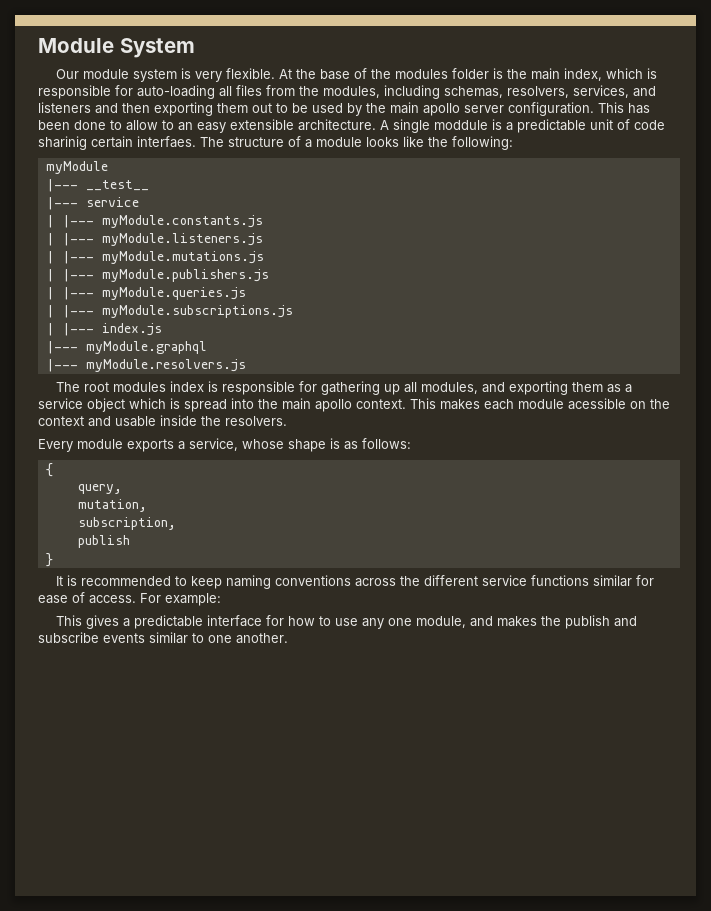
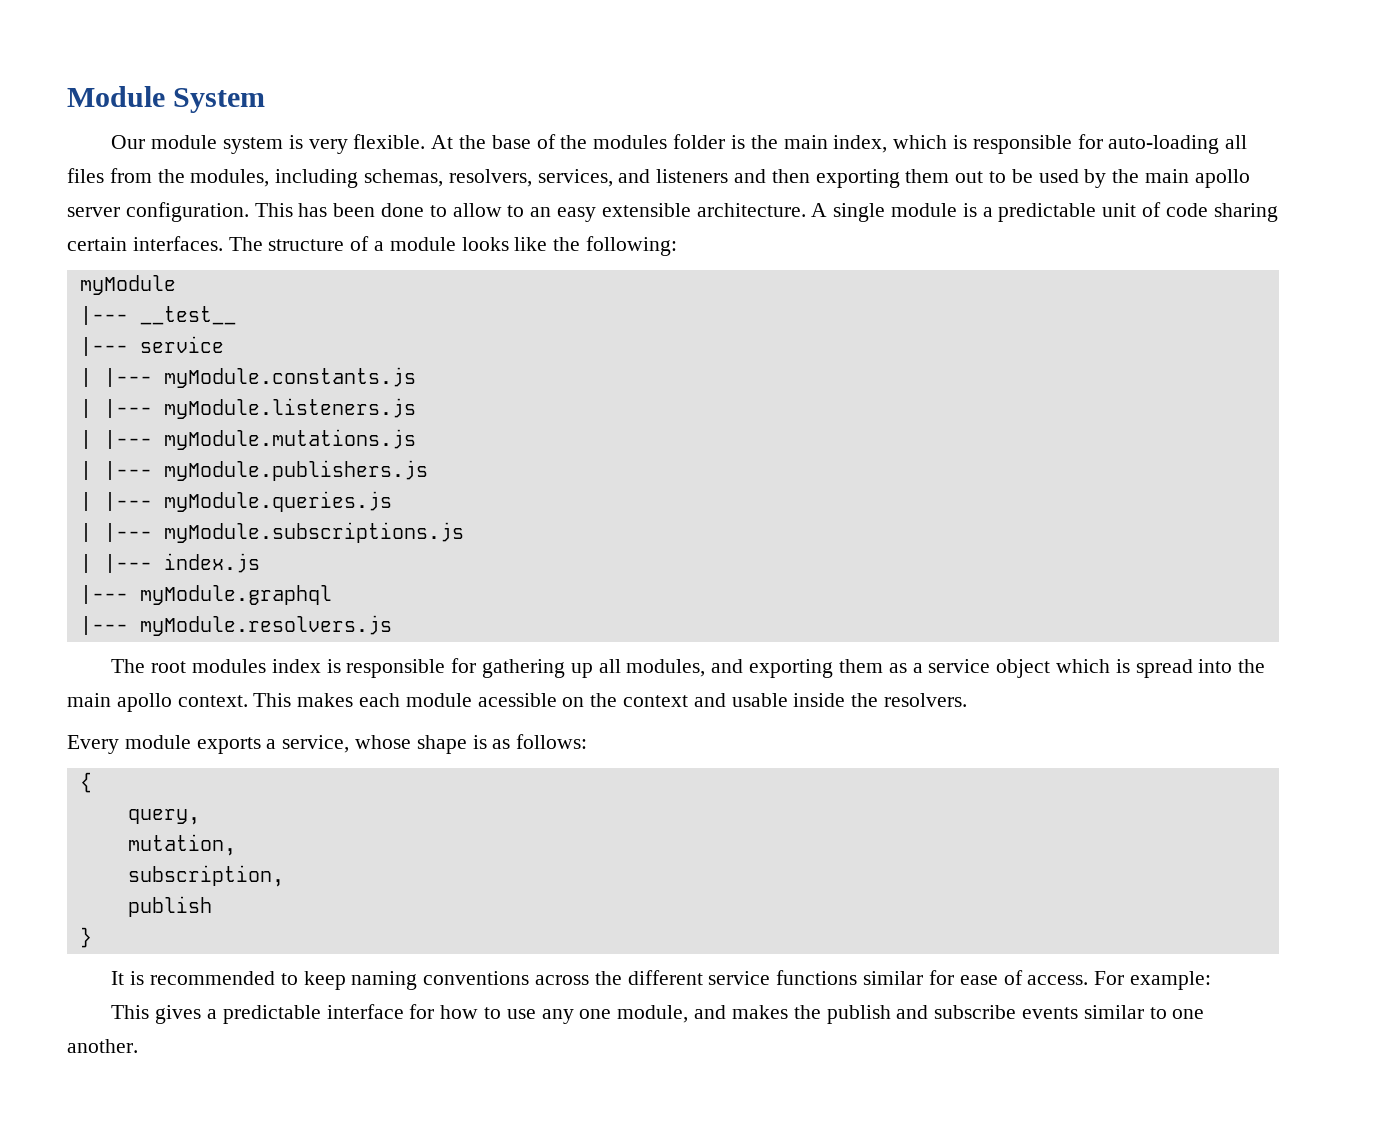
- A single moddule is a predictable unit of code sharinig certain interfaes.
+ A single module is a predictable unit of code sharing certain interfaces.

